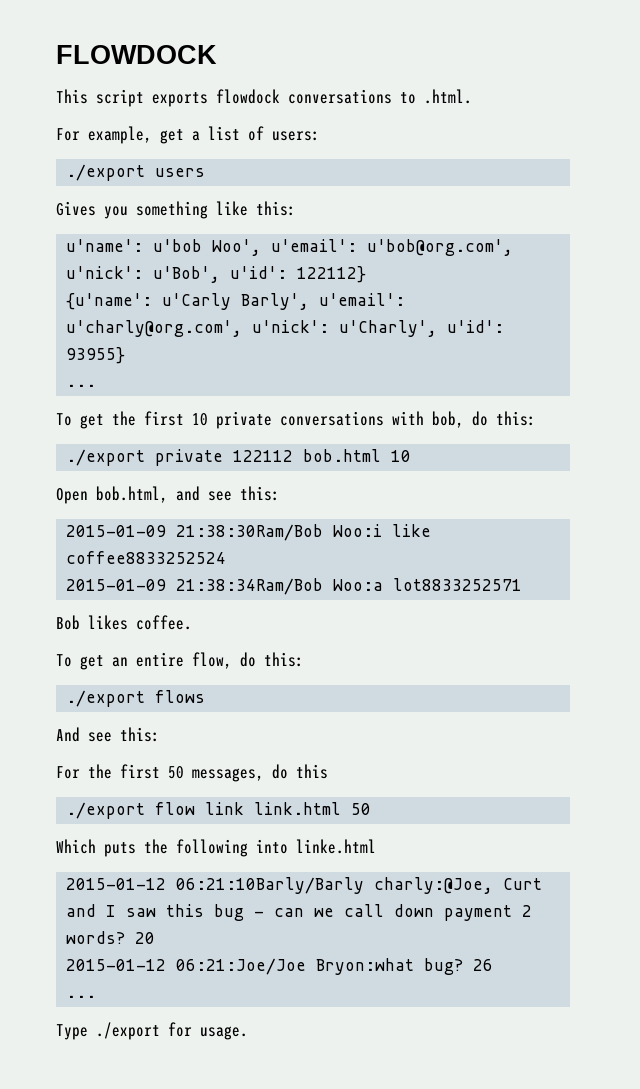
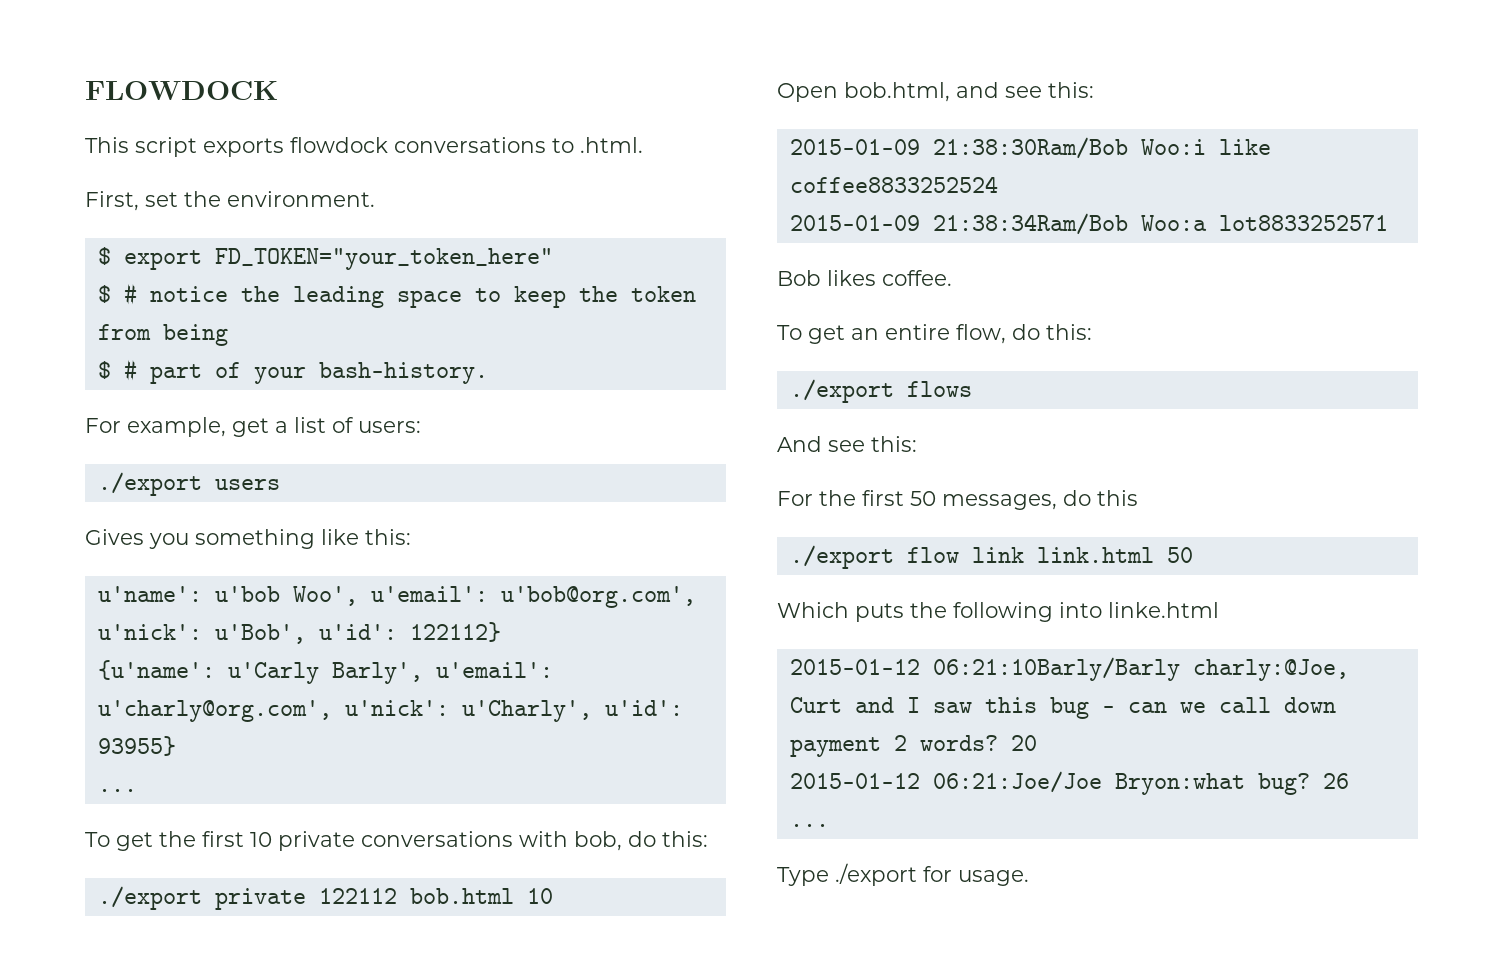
+ First, set the environment.
+ $ export FD_TOKEN="your_token_here"
+ $ # notice the leading space to keep the token from being
+ $ # part of your bash-history.

